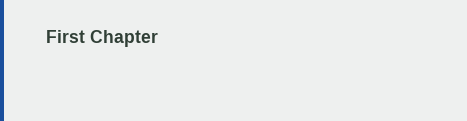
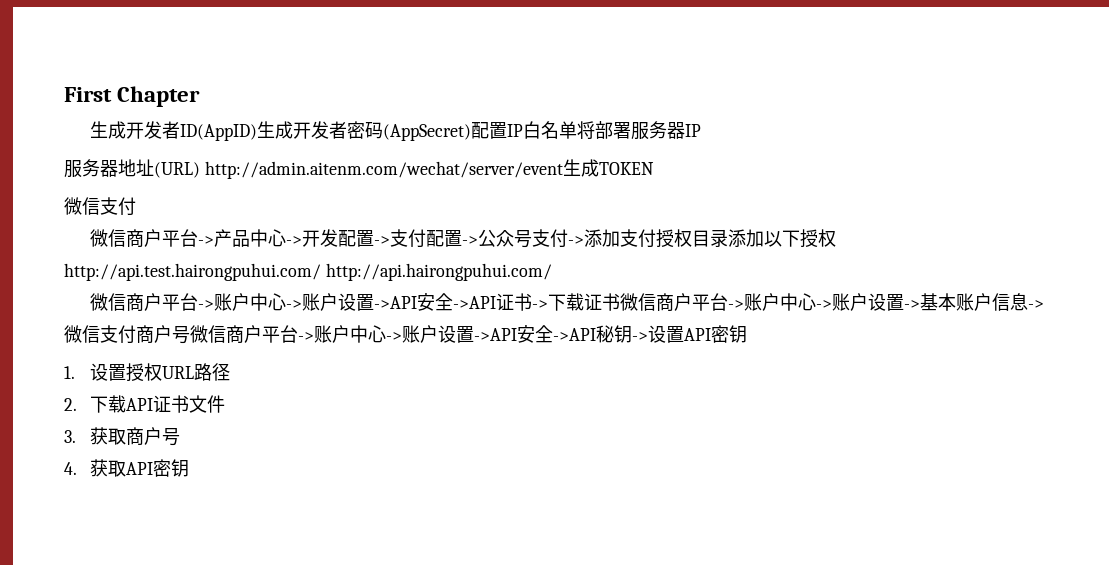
+ 生成开发者ID(AppID)生成开发者密码(AppSecret)配置IP白名单将部署服务器IP
+ 服务器地址(URL) http://admin.aitenm.com/wechat/server/event生成TOKEN
+ 微信支付
+ 微信商户平台->产品中心->开发配置->支付配置->公众号支付->添加支付授权目录添加以下授权http://api.test.hairongpuhui.com/ http://api.hairongpuhui.com/
+ 微信商户平台->账户中心->账户设置->API安全->API证书->下载证书微信商户平台->账户中心->账户设置->基本账户信息->微信支付商户号微信商户平台->账户中心->账户设置->API安全->API秘钥->设置API密钥
+ 1.设置授权URL路径
+ 2.下载API证书文件
+ 3.获取商户号
+ 4.获取API密钥

